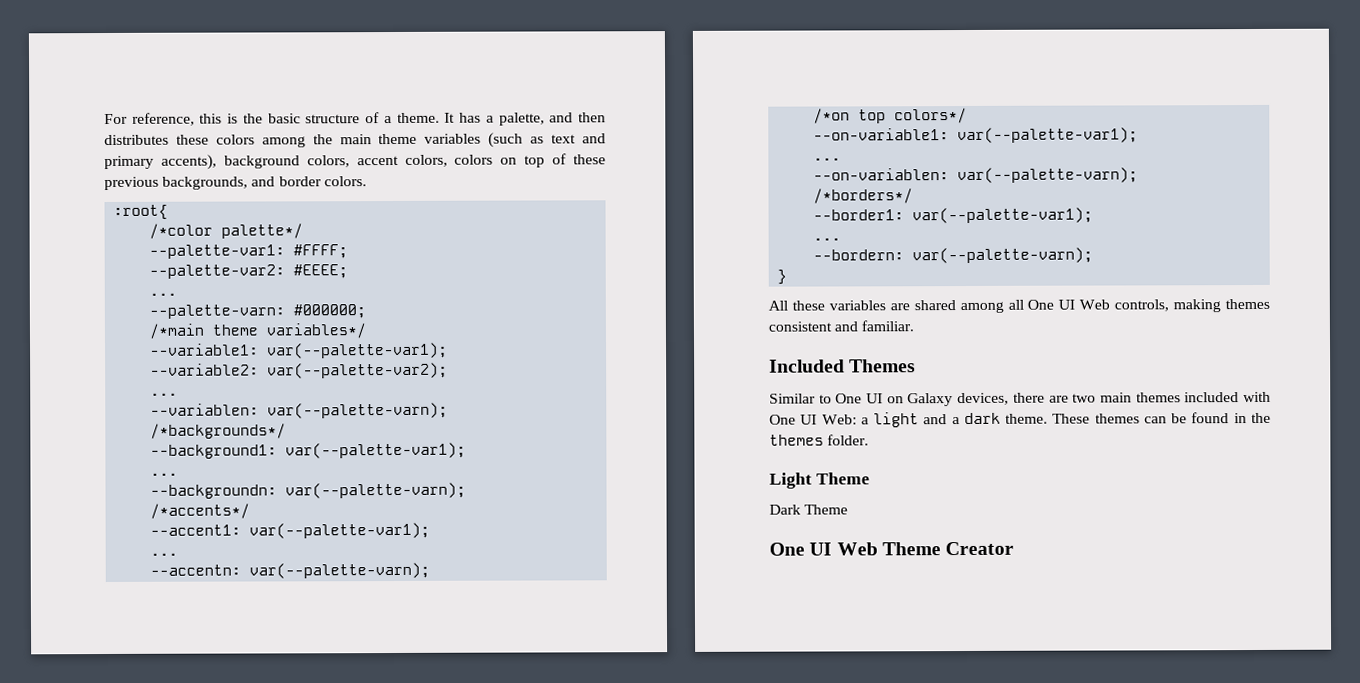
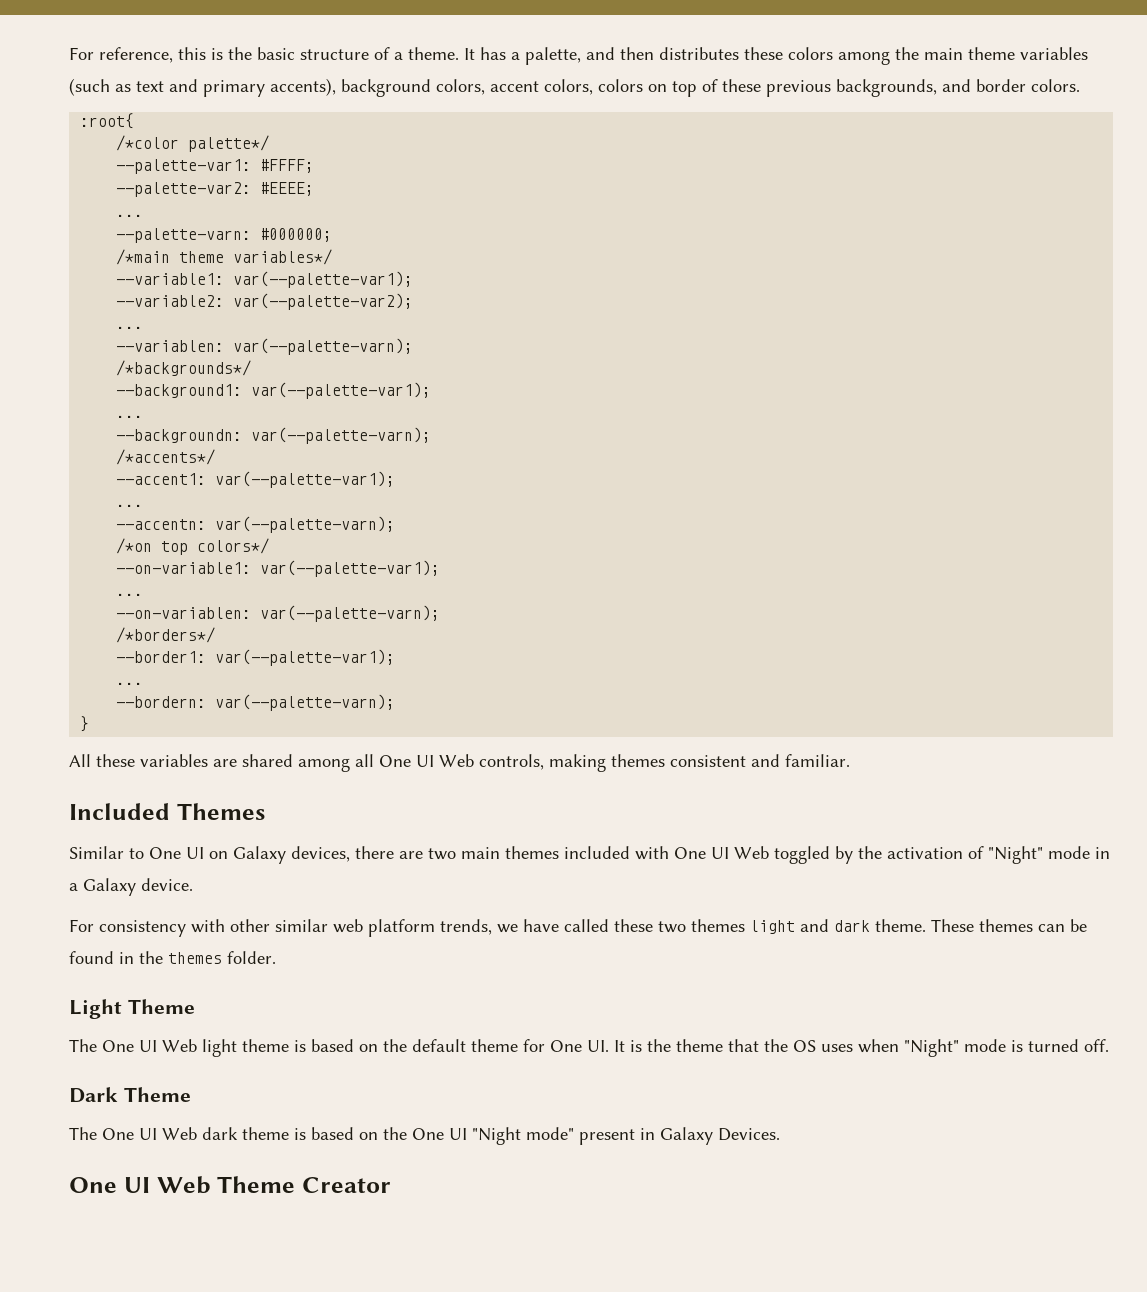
- Similar to One UI on Galaxy devices, there are two main themes included with One UI Web: a light and a dark theme.
+ Similar to One UI on Galaxy devices, there are two main themes included with One UI Web toggled by the activation of "Night" mode in a Galaxy device.
+ For consistency with other similar web platform trends, we have called these two themes light and dark theme.
+ The One UI Web light theme is based on the default theme for One UI. It is the theme that the OS uses when "Night" mode is turned off.
  Dark Theme
+ The One UI Web dark theme is based on the One UI "Night mode" present in Galaxy Devices.

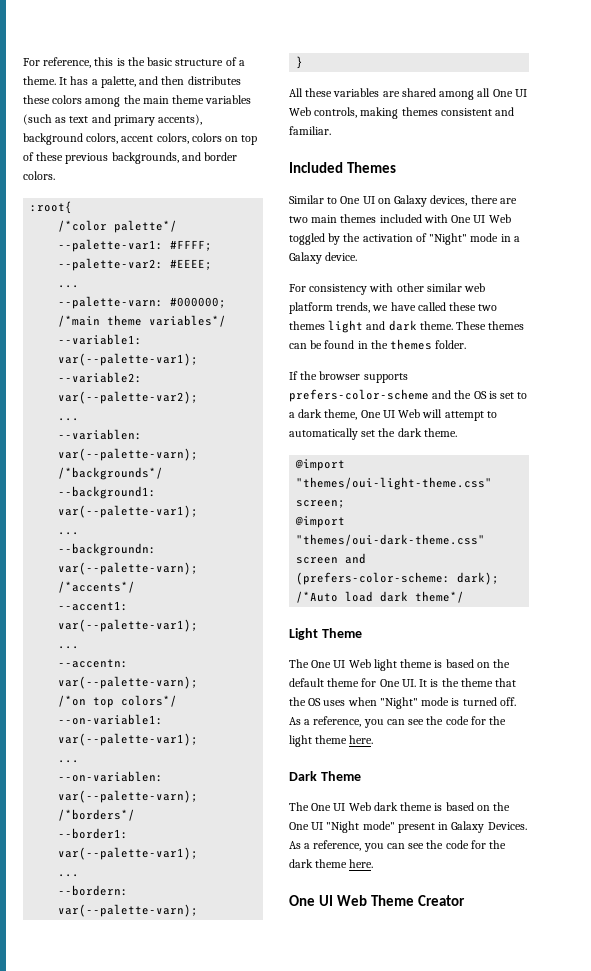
+ If the browser supports prefers-color-scheme and the OS is set to a dark theme, One UI Web will attempt to automatically set the dark theme.
+ @import "themes/oui-light-theme.css" screen;
+ @import "themes/oui-dark-theme.css" screen and (prefers-color-scheme: dark); /*Auto load dark theme*/
+ As a reference, you can see the code for the light theme here.
+ As a reference, you can see the code for the dark theme here.

